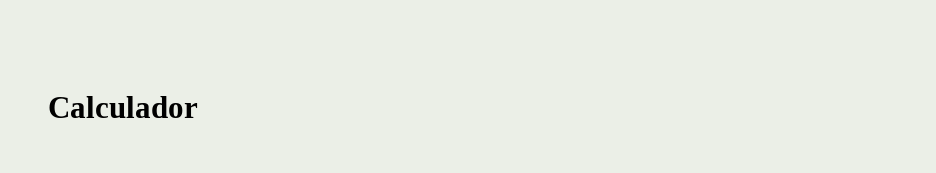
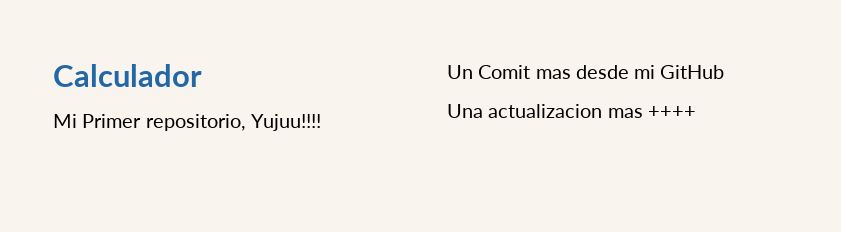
+ Mi Primer repositorio, Yujuu!!!!
+ Un Comit mas desde mi GitHub
+ Una actualizacion mas ++++

